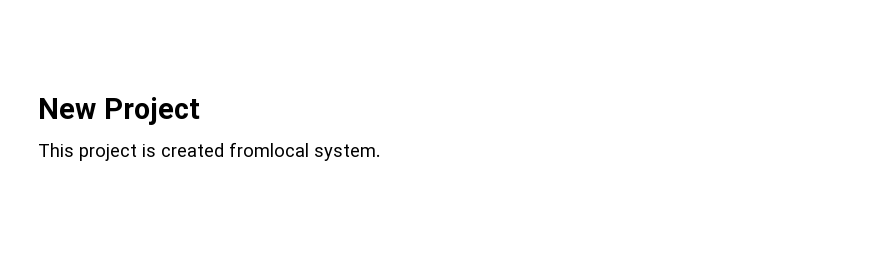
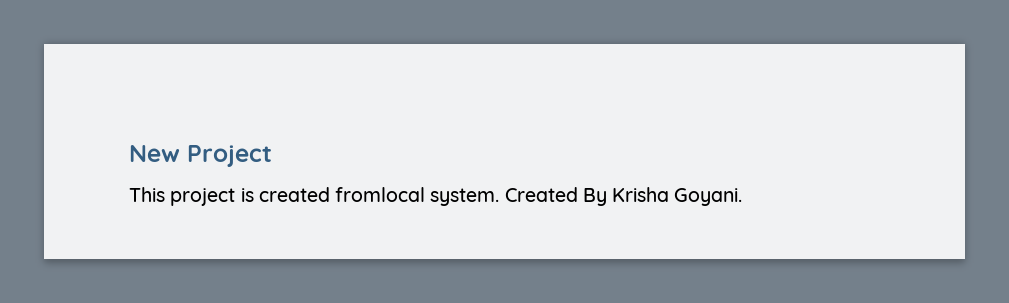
+ Created By Krisha Goyani.

